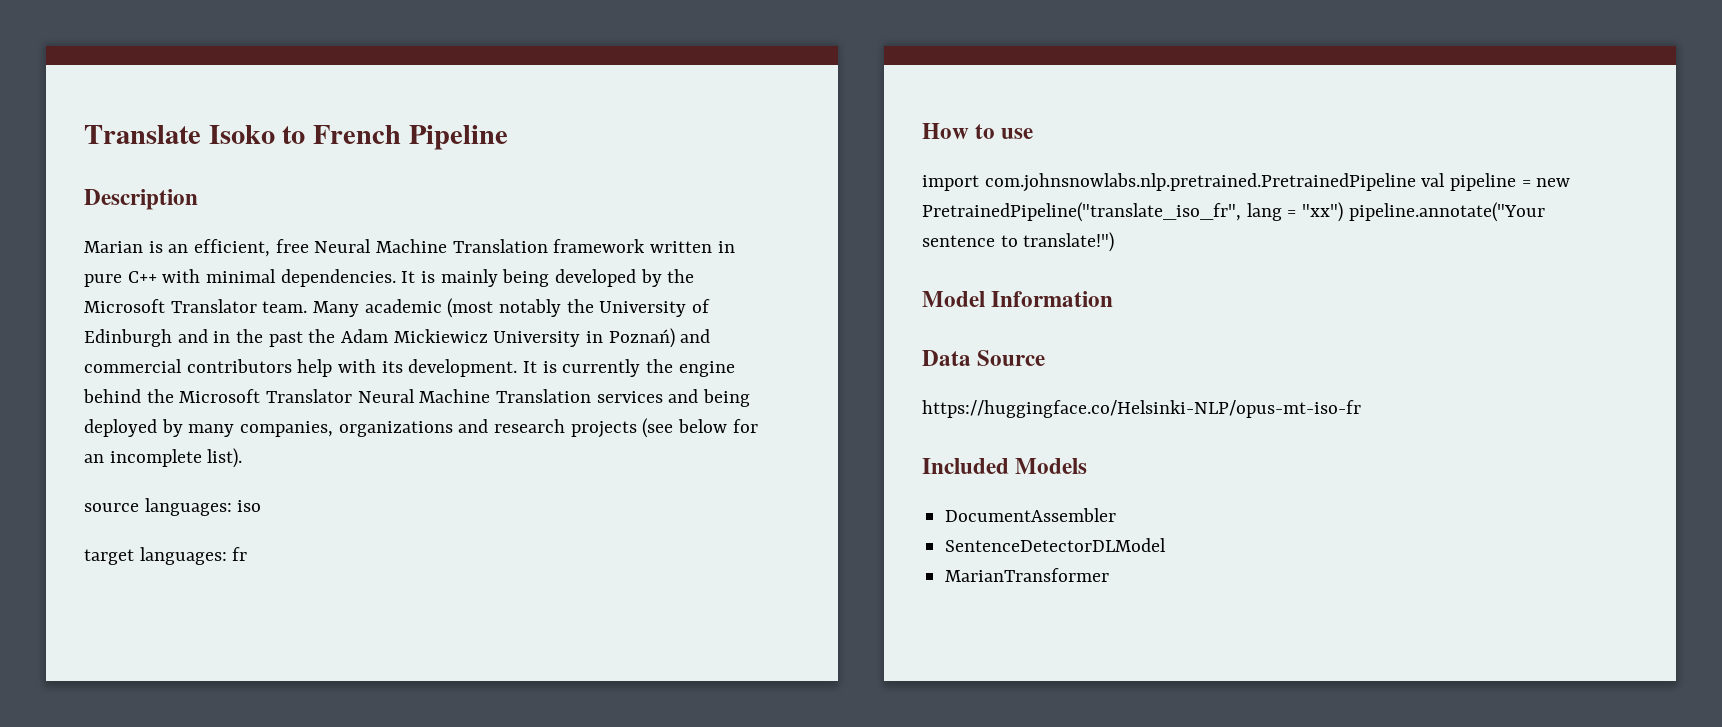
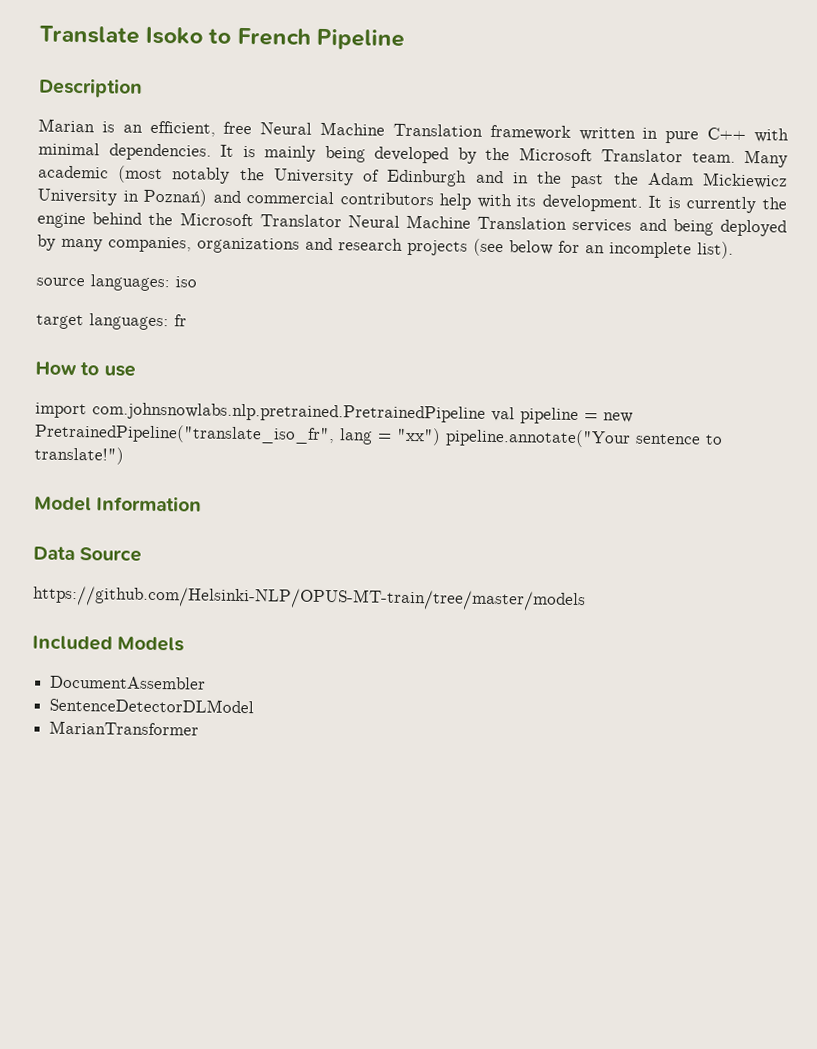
- https://huggingface.co/Helsinki-NLP/opus-mt-iso-fr
+ https://github.com/Helsinki-NLP/OPUS-MT-train/tree/master/models

